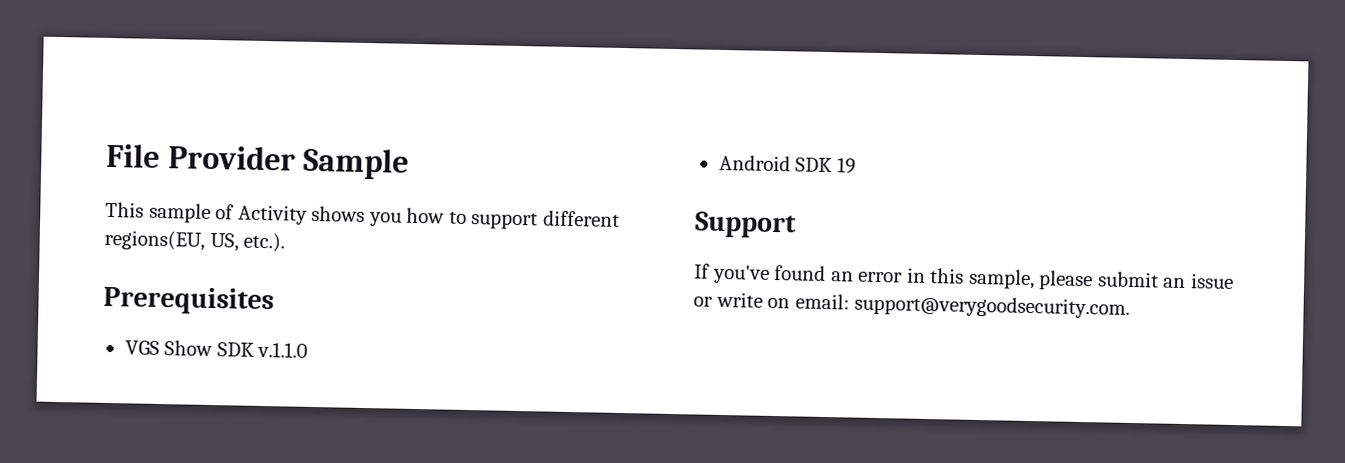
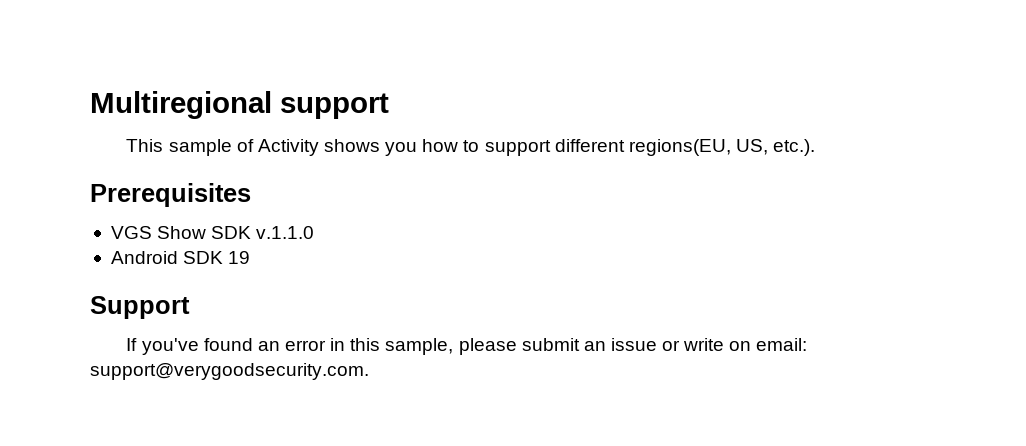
- File Provider Sample
+ Multiregional support

